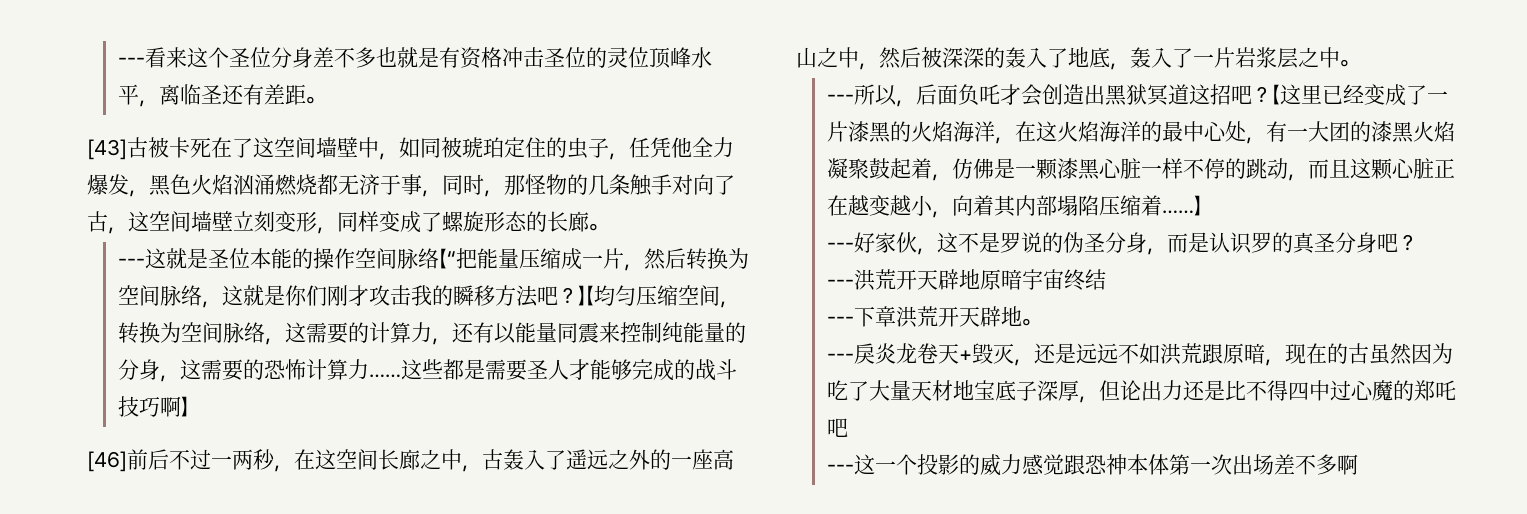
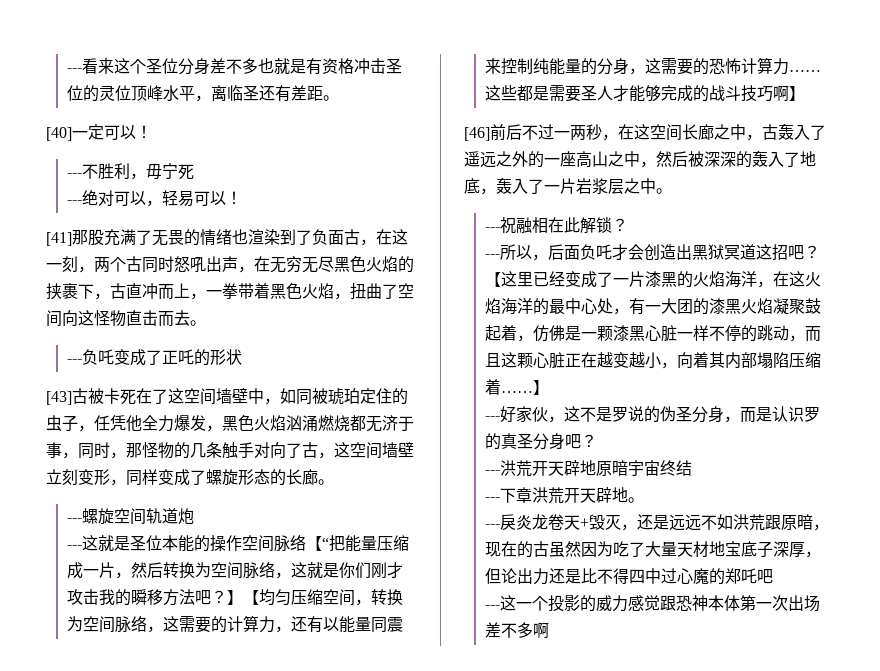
+ [40]一定可以！
+ ---不胜利，毋宁死
+ ---绝对可以，轻易可以！
+ [41]那股充满了无畏的情绪也渲染到了负面古，在这一刻，两个古同时怒吼出声，在无穷无尽黑色火焰的挟裹下，古直冲而上，一拳带着黑色火焰，扭曲了空间向这怪物直击而去。
+ ---负吒变成了正吒的形状
+ ---螺旋空间轨道炮
+ ---祝融相在此解锁？

